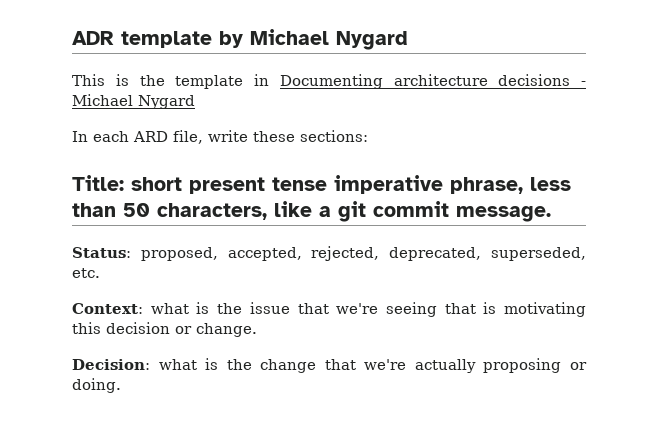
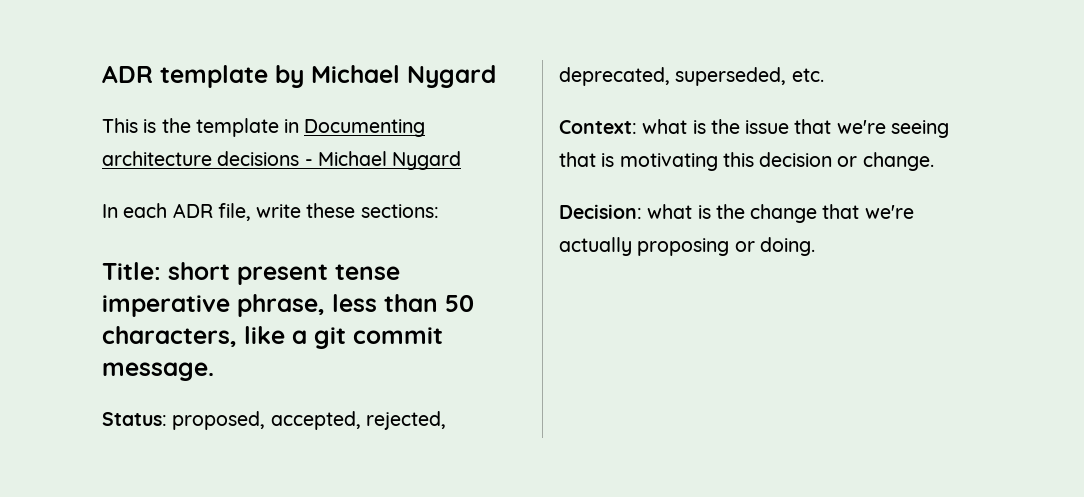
- In each ARD file, write these sections:
+ In each ADR file, write these sections:

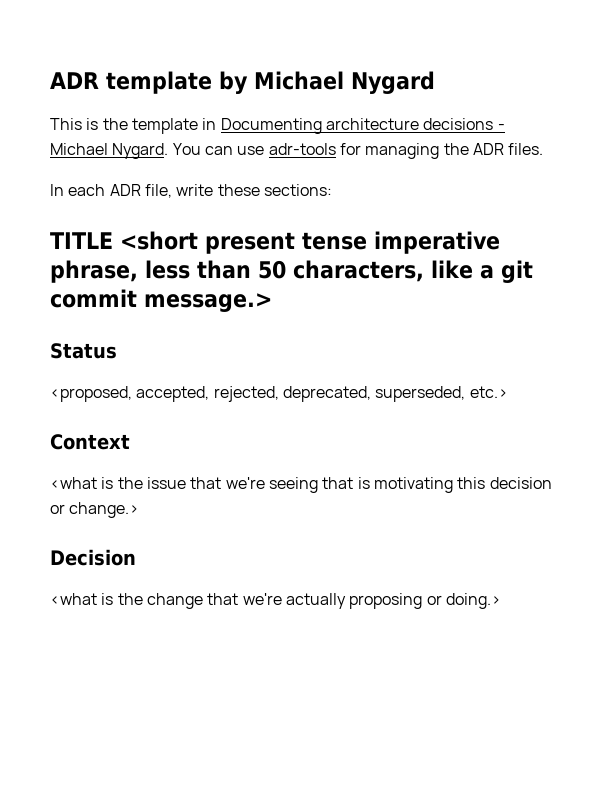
- This is the template in Documenting architecture decisions - Michael Nygard
+ This is the template in Documenting architecture decisions - Michael Nygard. You can use adr-tools for managing the ADR files.
- Title: short present tense imperative phrase, less than 50 characters, like a git commit message.
- Status: proposed, accepted, rejected, deprecated, superseded, etc.
- Context: what is the issue that we're seeing that is motivating this decision or change.
- Decision: what is the change that we're actually proposing or doing.
+ TITLE <short present tense imperative phrase, less than 50 characters, like a git commit message.>
+ Status
+ <proposed, accepted, rejected, deprecated, superseded, etc.>
+ Context
+ <what is the issue that we're seeing that is motivating this decision or change.>
+ Decision
+ <what is the change that we're actually proposing or doing.>

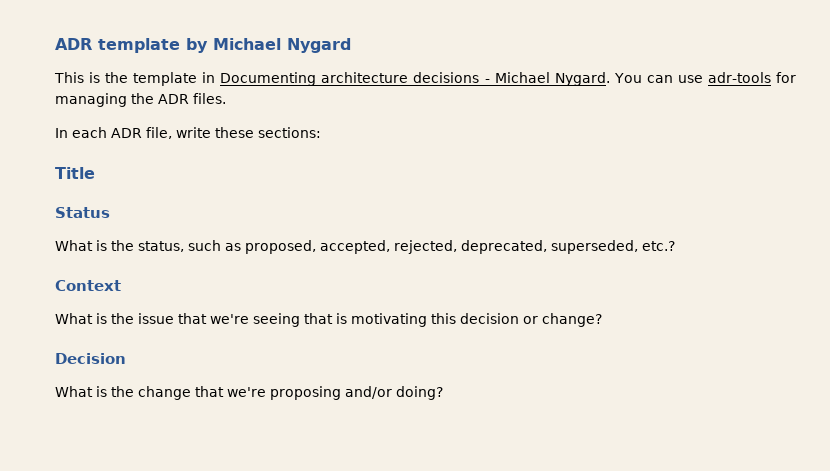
- TITLE <short present tense imperative phrase, less than 50 characters, like a git commit message.>
+ Title
  Status
- <proposed, accepted, rejected, deprecated, superseded, etc.>
+ What is the status, such as proposed, accepted, rejected, deprecated, superseded, etc.?
- <what is the issue that we're seeing that is motivating this decision or change.>
+ What is the issue that we're seeing that is motivating this decision or change?
- <what is the change that we're actually proposing or doing.>
+ What is the change that we're proposing and/or doing?

